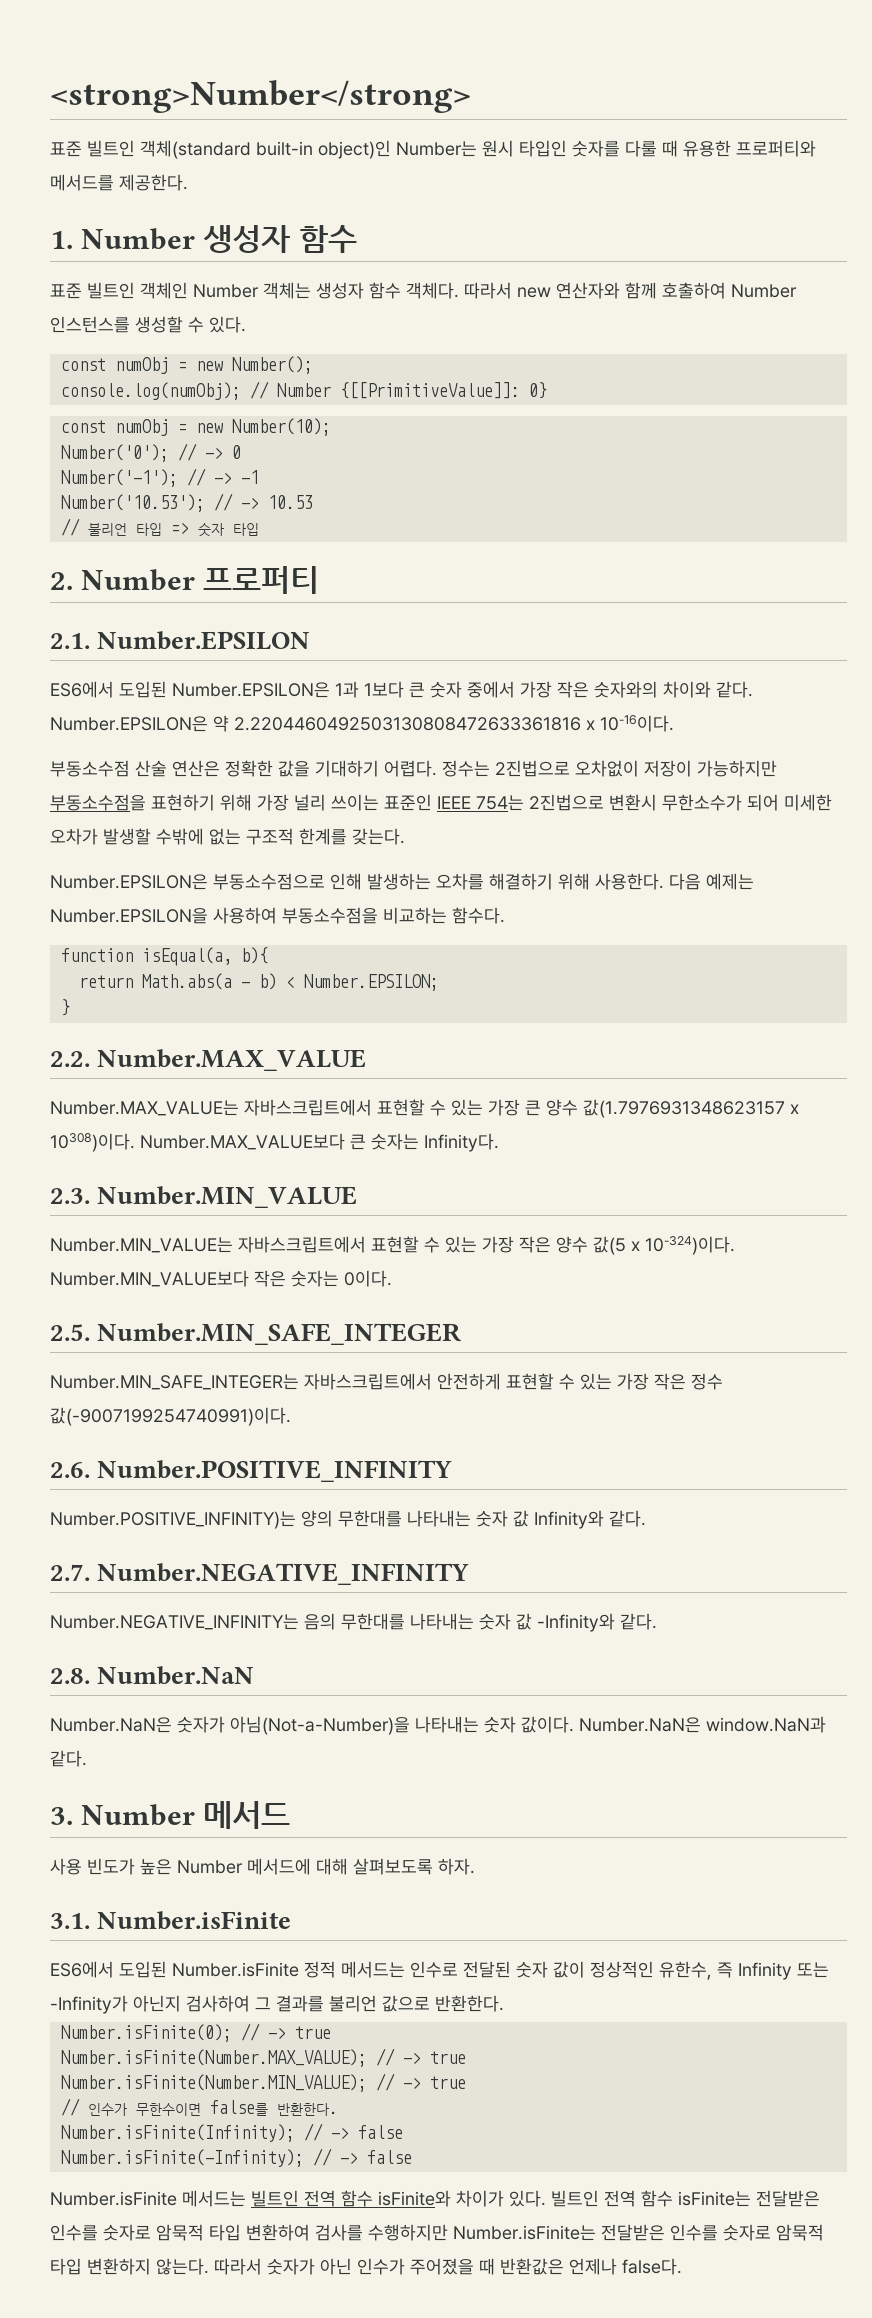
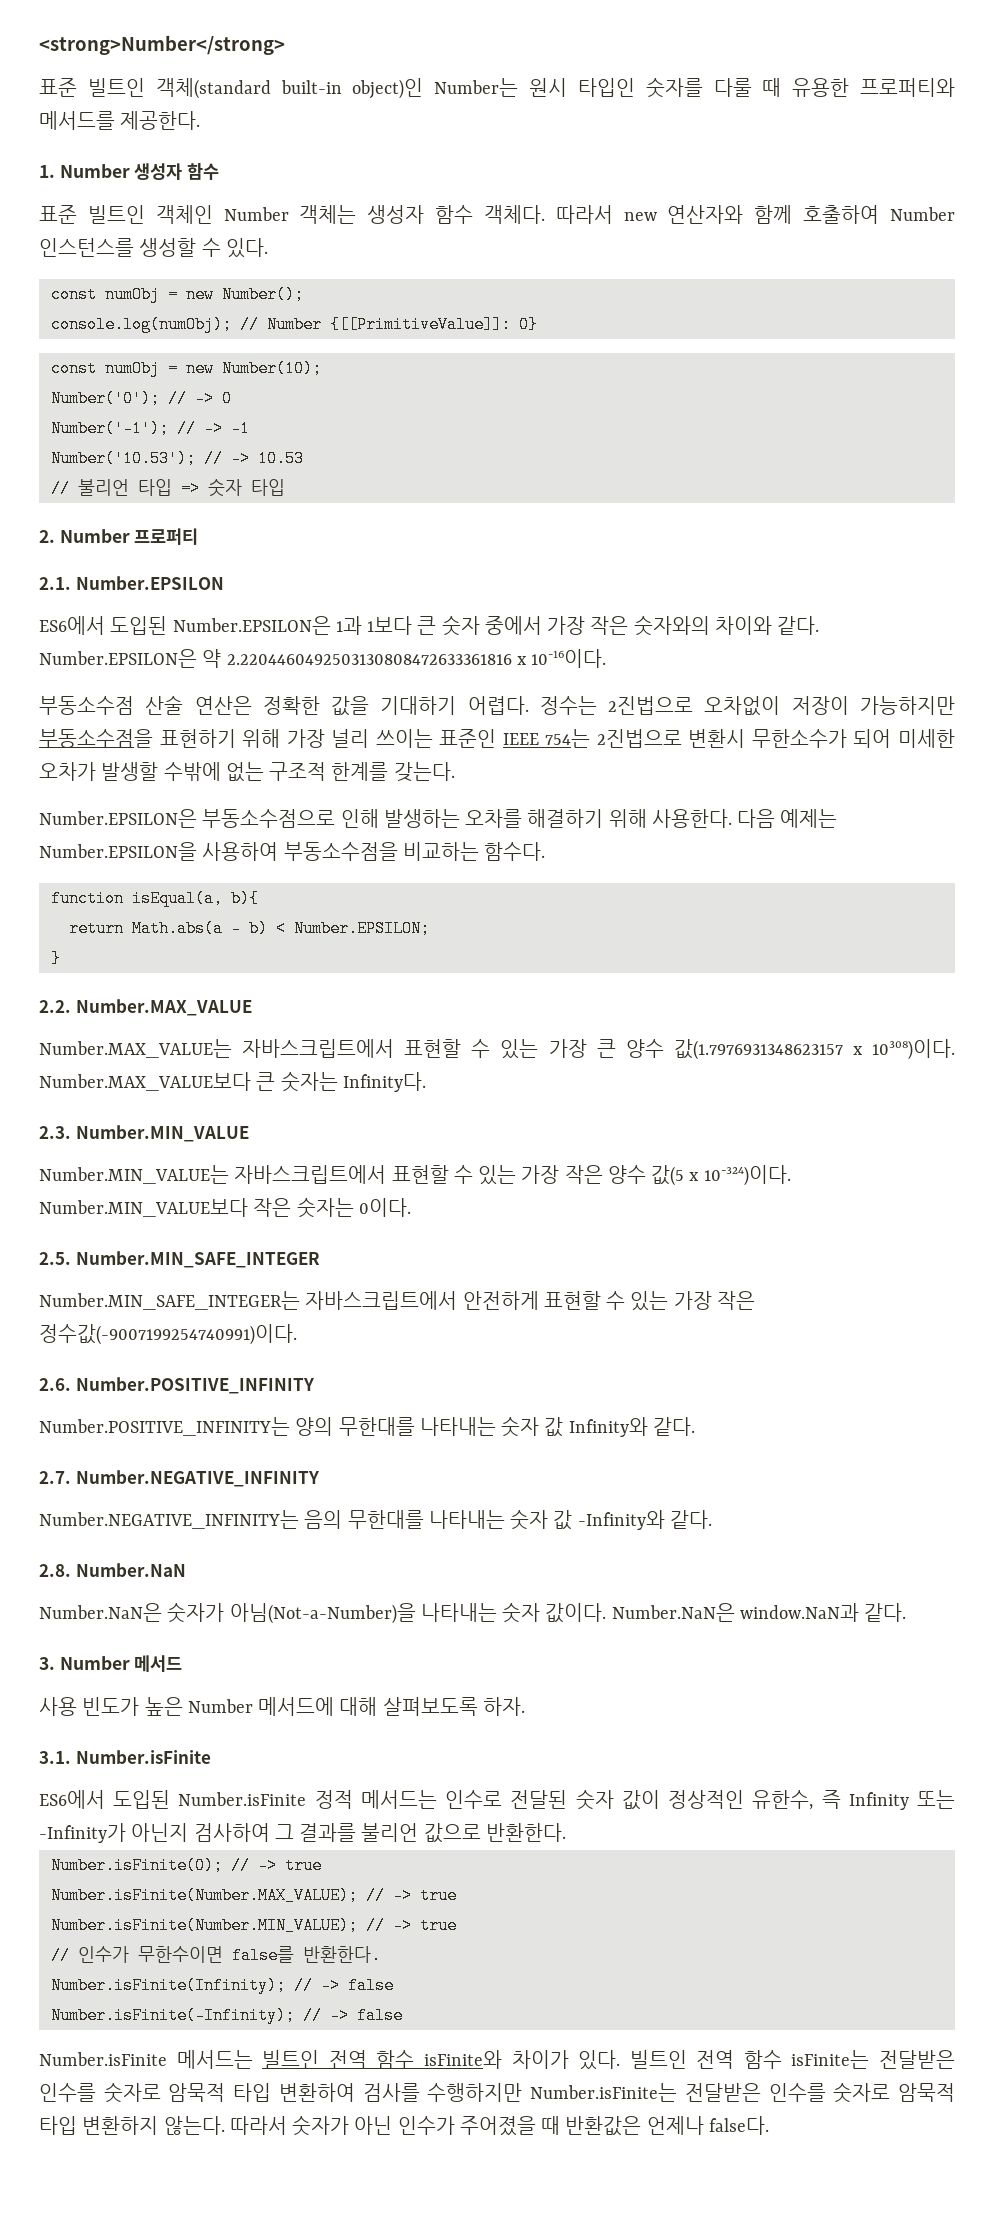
- Number.MIN_SAFE_INTEGER는 자바스크립트에서 안전하게 표현할 수 있는 가장 작은 정수 값(-9007199254740991)이다.
+ Number.MIN_SAFE_INTEGER는 자바스크립트에서 안전하게 표현할 수 있는 가장 작은 정수값(-9007199254740991)이다.
- Number.POSITIVE_INFINITY)는 양의 무한대를 나타내는 숫자 값 Infinity와 같다.
+ Number.POSITIVE_INFINITY는 양의 무한대를 나타내는 숫자 값 Infinity와 같다.

